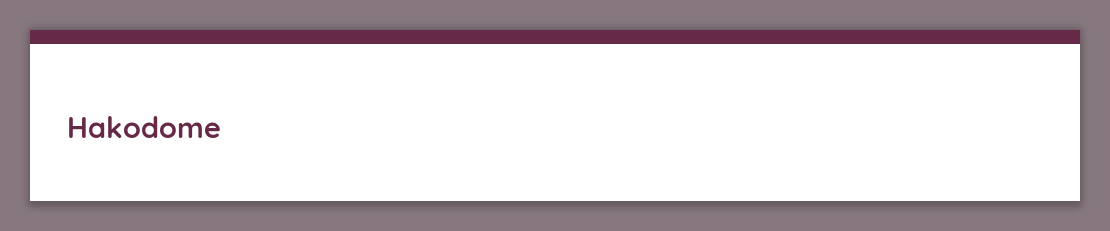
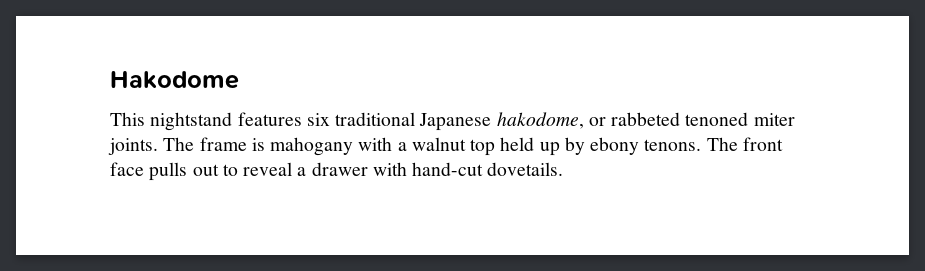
+ This nightstand features six traditional Japanese hakodome, or rabbeted tenoned miter joints. The frame is mahogany with a walnut top held up by ebony tenons. The front face pulls out to reveal a drawer with hand-cut dovetails.

